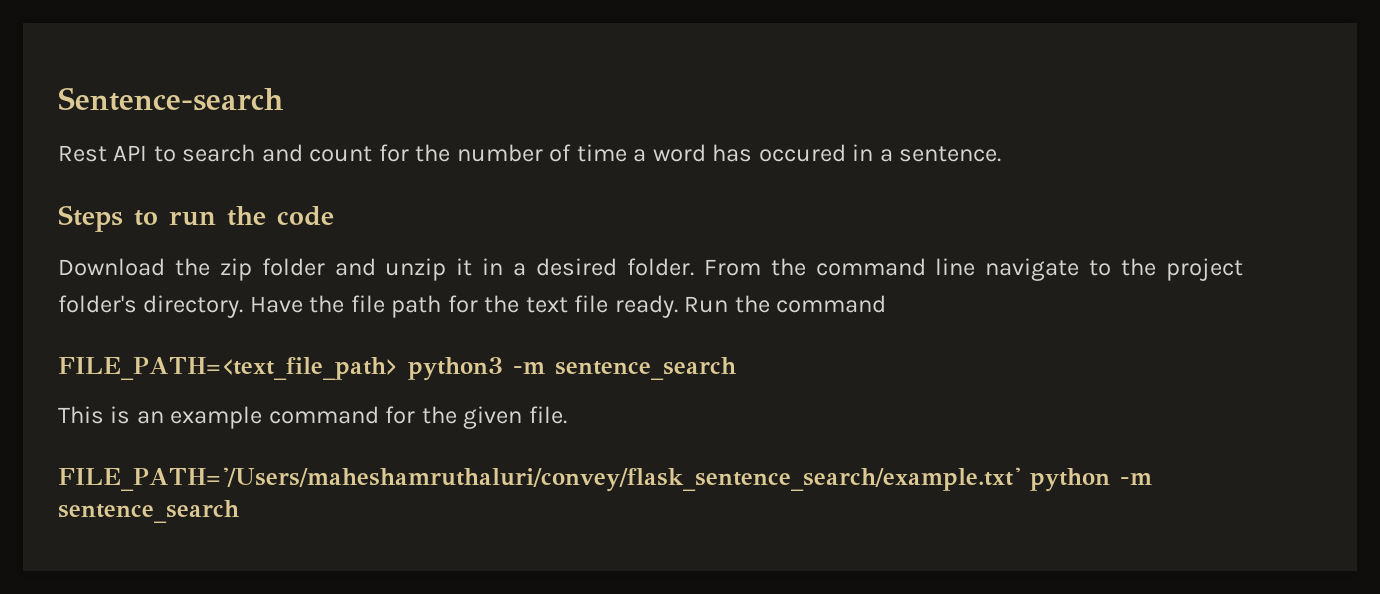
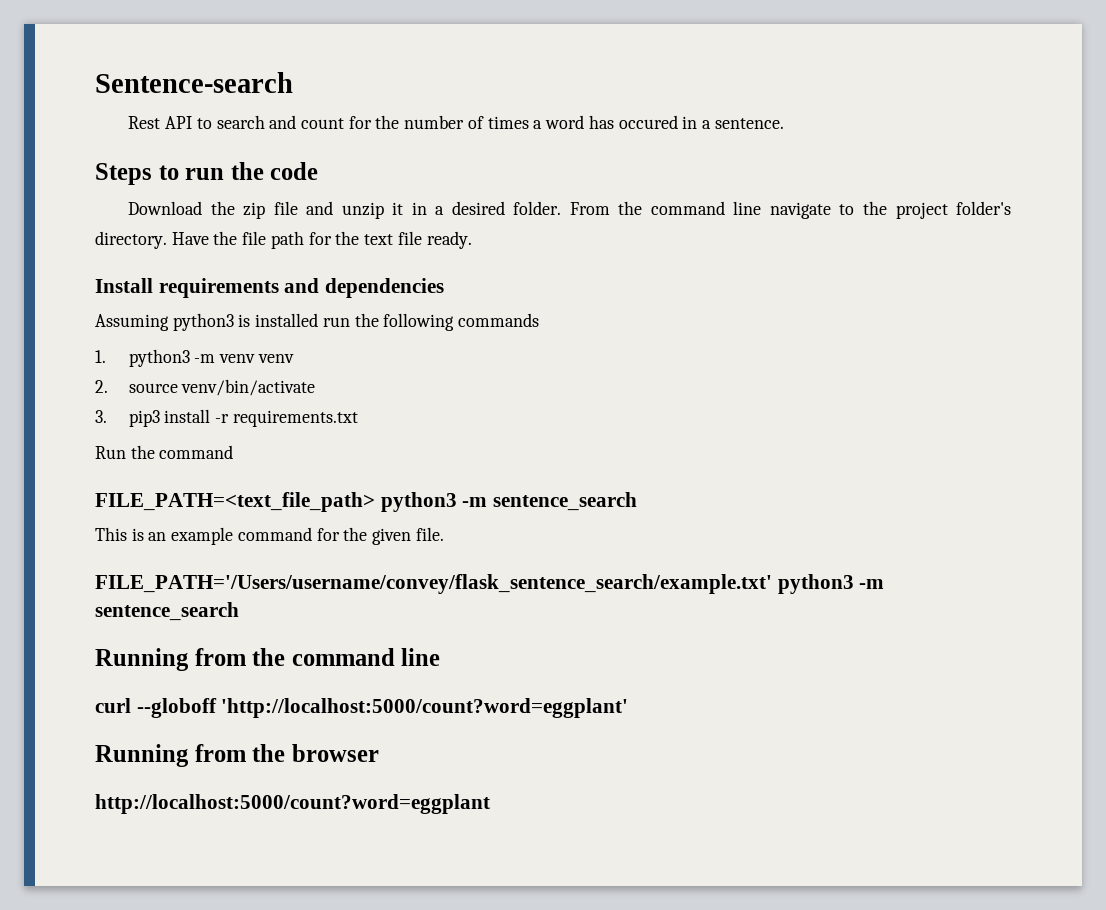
- Rest API to search and count for the number of time a word has occured in a sentence.
+ Rest API to search and count for the number of times a word has occured in a sentence.
- Download the zip folder and unzip it in a desired folder.
+ Download the zip file and unzip it in a desired folder.
- Have the file path for the text file ready. Run the command
+ Have the file path for the text file ready.
+ Install requirements and dependencies
+ Assuming python3 is installed run the following commands
+ 1. python3 -m venv venv
+ 2. source venv/bin/activate
+ 3. pip3 install -r requirements.txt
+ Run the command
- FILE_PATH='/Users/maheshamruthaluri/convey/flask_sentence_search/example.txt' python -m sentence_search
+ FILE_PATH='/Users/username/convey/flask_sentence_search/example.txt' python3 -m sentence_search
+ Running from the command line
+ curl --globoff 'http://localhost:5000/count?word=eggplant'
+ Running from the browser
+ http://localhost:5000/count?word=eggplant

